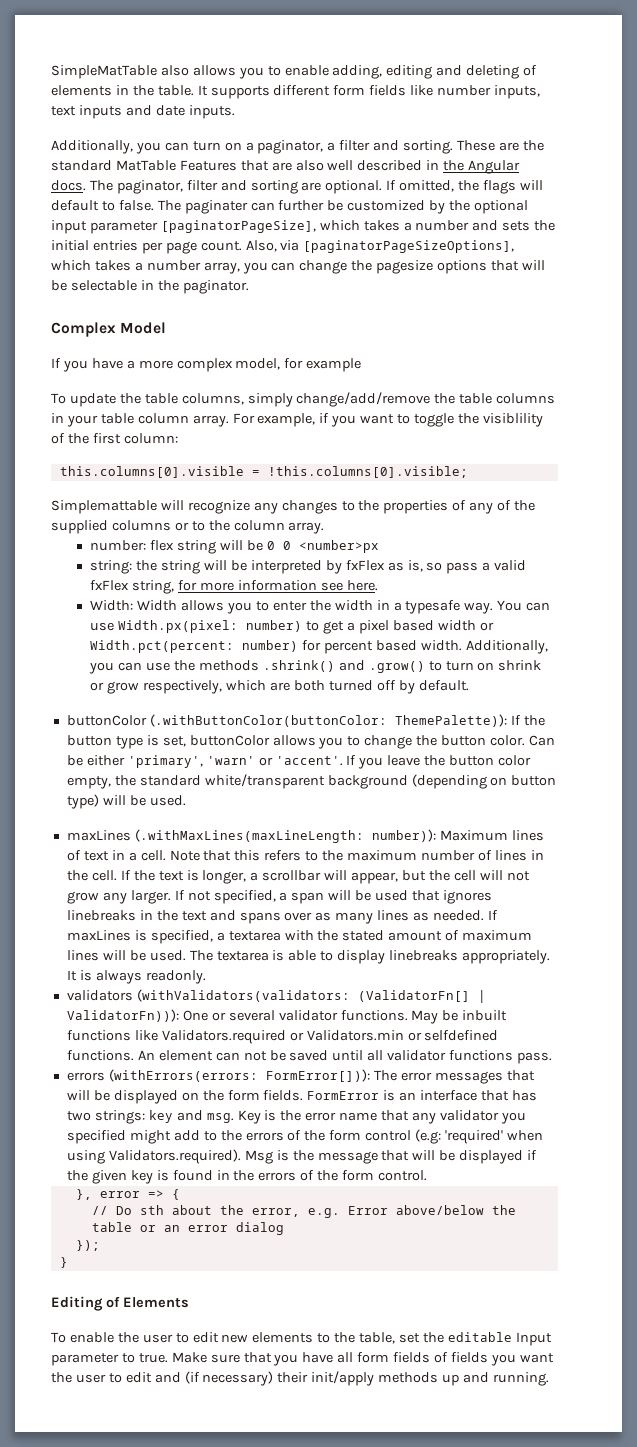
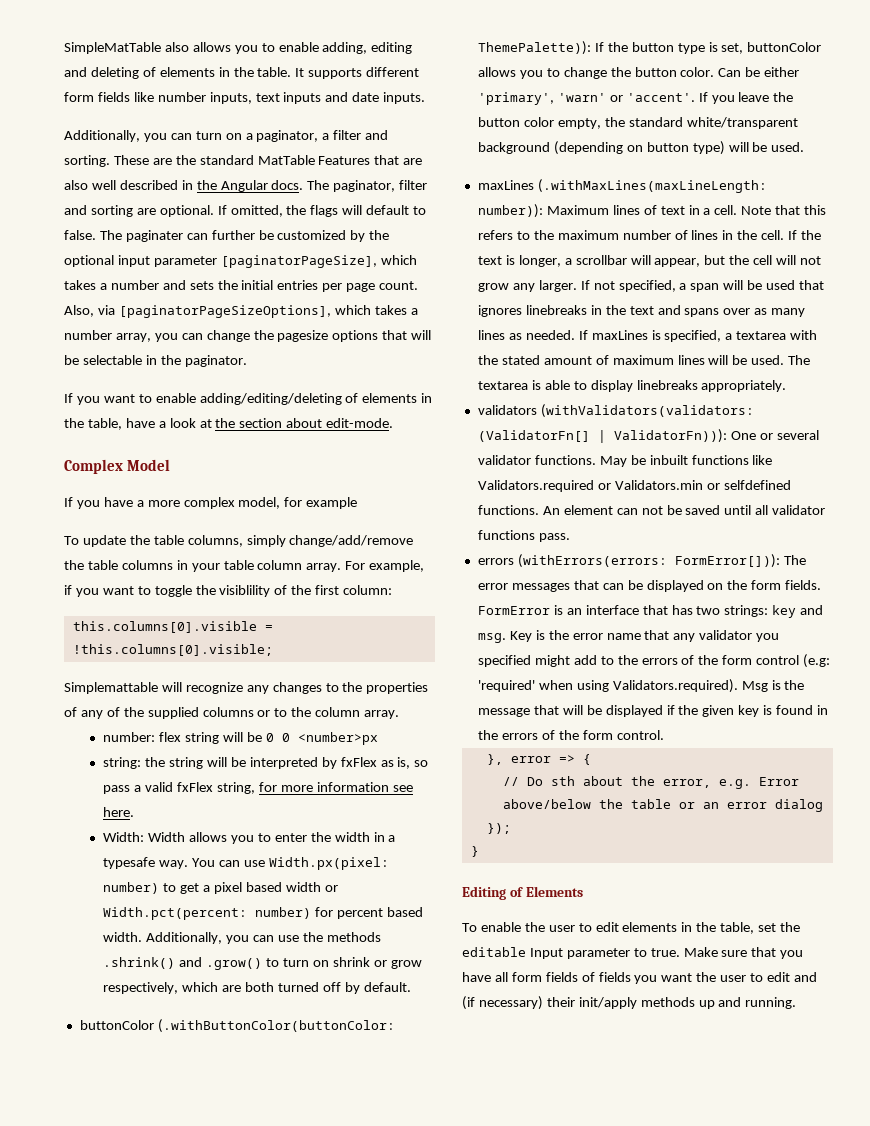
+ If you want to enable adding/editing/deleting of elements in the table, have a look at the section about edit-mode.
- It is always readonly.
- errors (withErrors(errors: FormError[])): The error messages that will be displayed on the form fields.
+ errors (withErrors(errors: FormError[])): The error messages that can be displayed on the form fields.
- To enable the user to edit new elements to the table, set the editable Input parameter to true.
+ To enable the user to edit elements in the table, set the editable Input parameter to true.

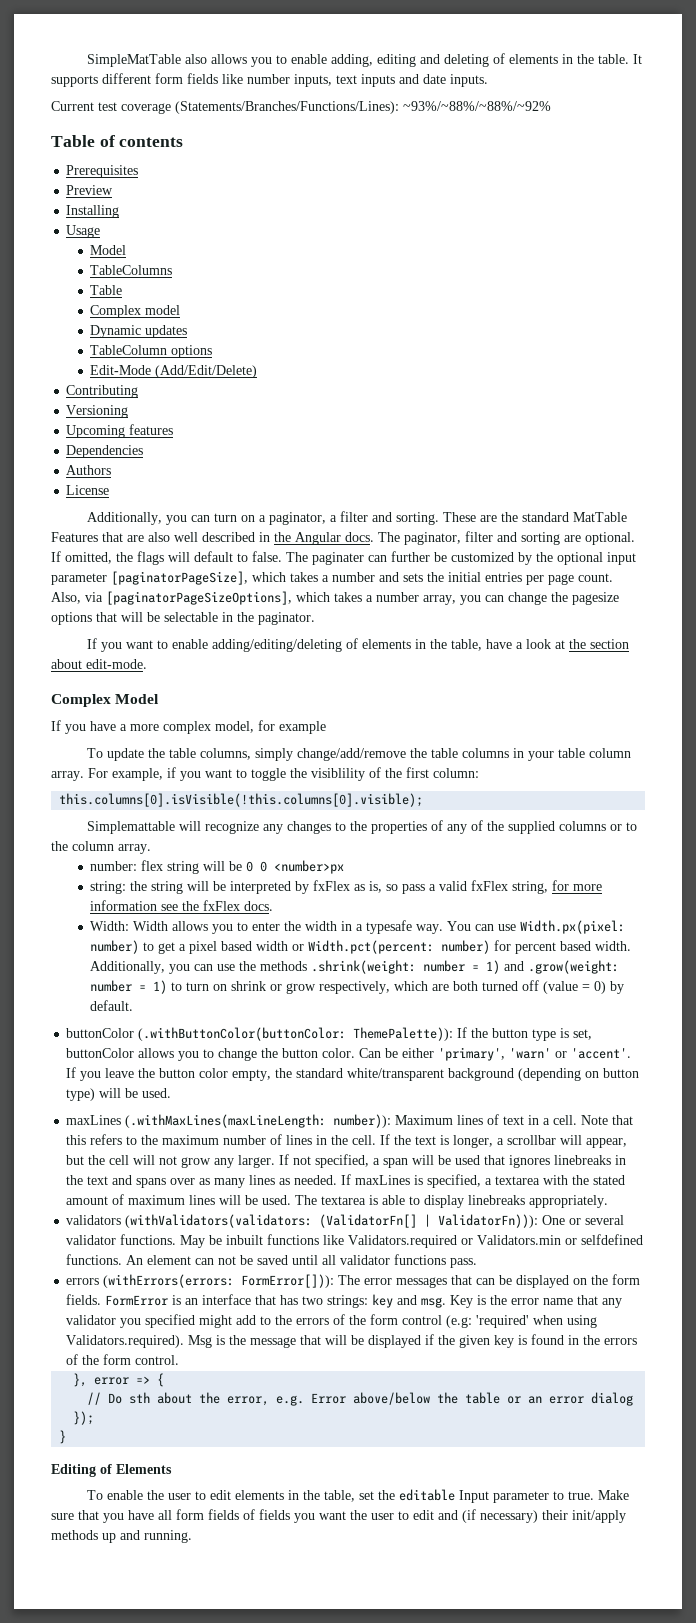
+ Current test coverage (Statements/Branches/Functions/Lines): ~93%/~88%/~88%/~92%
+ Table of contents
+ Prerequisites
+ Preview
+ Installing
+ Usage
+ Model
+ TableColumns
+ Table
+ Complex model
+ Dynamic updates
+ TableColumn options
+ Edit-Mode (Add/Edit/Delete)
+ Contributing
+ Versioning
+ Upcoming features
+ Dependencies
+ Authors
+ License
- this.columns[0].visible = !this.columns[0].visible;
+ this.columns[0].isVisible(!this.columns[0].visible);
- string: the string will be interpreted by fxFlex as is, so pass a valid fxFlex string, for more information see here.
+ string: the string will be interpreted by fxFlex as is, so pass a valid fxFlex string, for more information see the fxFlex docs.
- Additionally, you can use the methods .shrink() and .grow() to turn on shrink or grow respectively, which are both turned off by default.
+ Additionally, you can use the methods .shrink(weight: number = 1) and .grow(weight: number = 1) to turn on shrink or grow respectively, which are both turned off (value = 0) by default.

